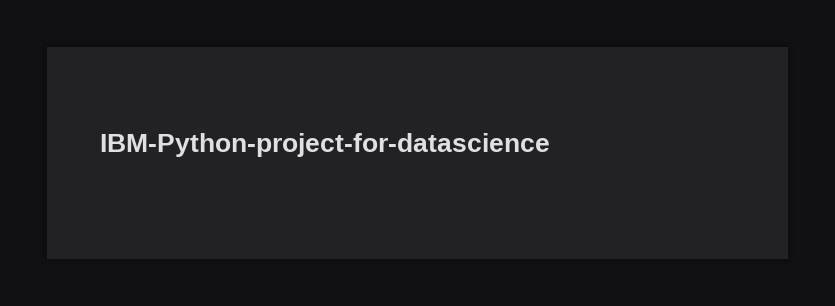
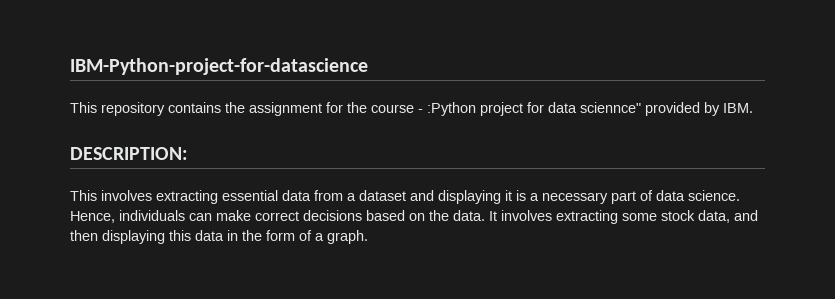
+ This repository contains the assignment for the course - :Python project for data sciennce" provided by IBM.
+ DESCRIPTION:
+ This involves extracting essential data from a dataset and displaying it is a necessary part of data science. Hence, individuals can make correct decisions based on the data. It involves extracting some stock data, and then displaying this data in the form of a graph.

